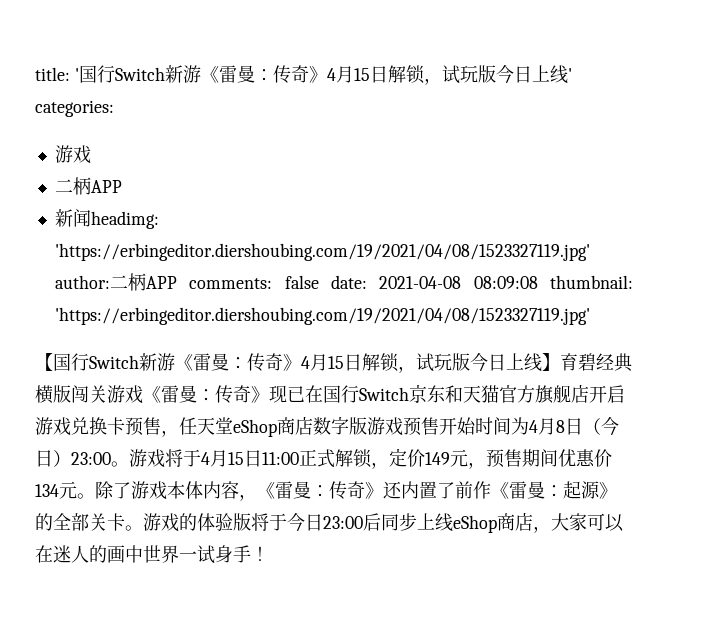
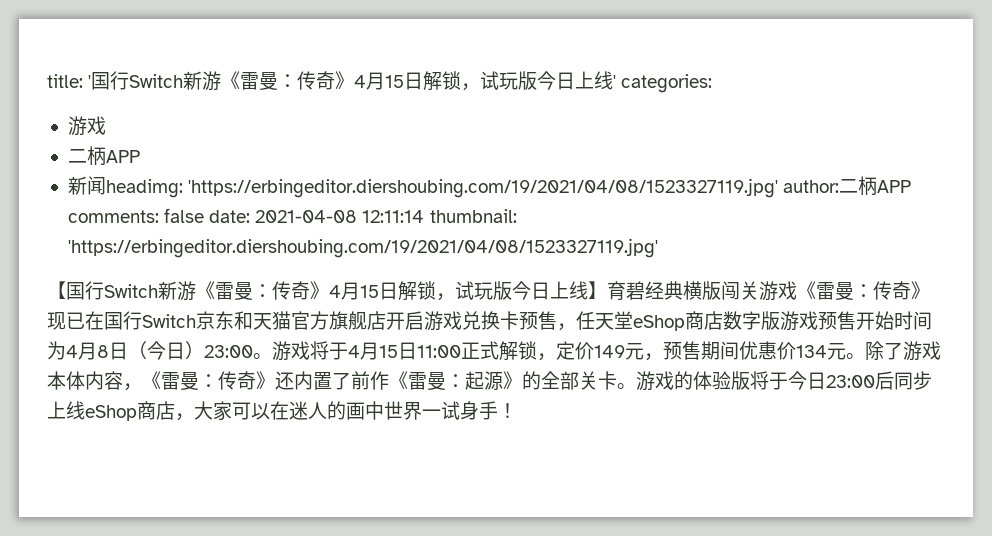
- 新闻headimg: 'https://erbingeditor.diershoubing.com/19/2021/04/08/1523327119.jpg' author:二柄APP comments: false date: 2021-04-08 08:09:08 thumbnail: 'https://erbingeditor.diershoubing.com/19/2021/04/08/1523327119.jpg'
+ 新闻headimg: 'https://erbingeditor.diershoubing.com/19/2021/04/08/1523327119.jpg' author:二柄APP comments: false date: 2021-04-08 12:11:14 thumbnail: 'https://erbingeditor.diershoubing.com/19/2021/04/08/1523327119.jpg'

